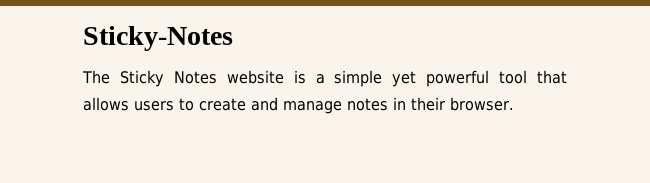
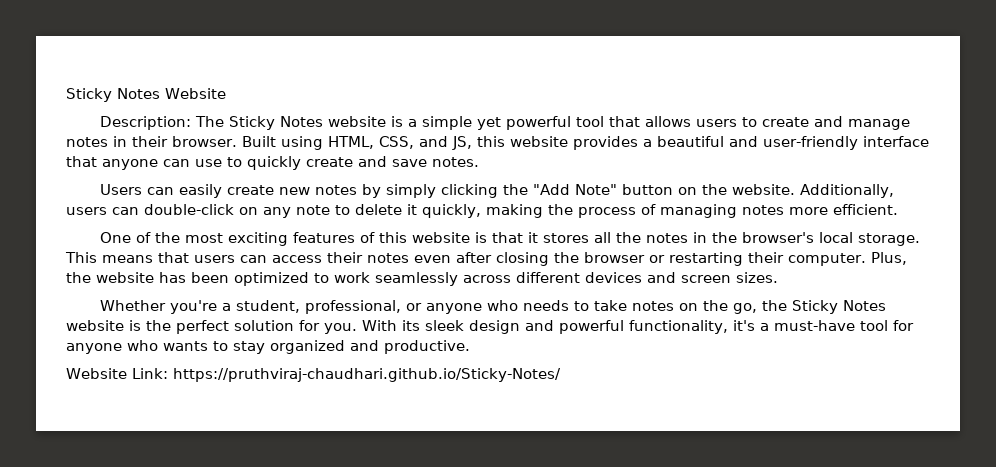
- Sticky-Notes
- The Sticky Notes website is a simple yet powerful tool that allows users to create and manage notes in their browser.
+ Sticky Notes Website
+ Description: The Sticky Notes website is a simple yet powerful tool that allows users to create and manage notes in their browser.
+ Built using HTML, CSS, and JS, this website provides a beautiful and user-friendly interface that anyone can use to quickly create and save notes.
+ Users can easily create new notes by simply clicking the "Add Note" button on the website. Additionally, users can double-click on any note to delete it quickly, making the process of managing notes more efficient.
+ One of the most exciting features of this website is that it stores all the notes in the browser's local storage. This means that users can access their notes even after closing the browser or restarting their computer. Plus, the website has been optimized to work seamlessly across different devices and screen sizes.
+ Whether you're a student, professional, or anyone who needs to take notes on the go, the Sticky Notes website is the perfect solution for you. With its sleek design and powerful functionality, it's a must-have tool for anyone who wants to stay organized and productive.
+ Website Link: https://pruthviraj-chaudhari.github.io/Sticky-Notes/

